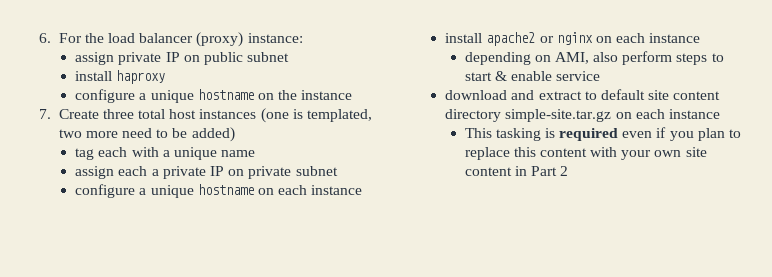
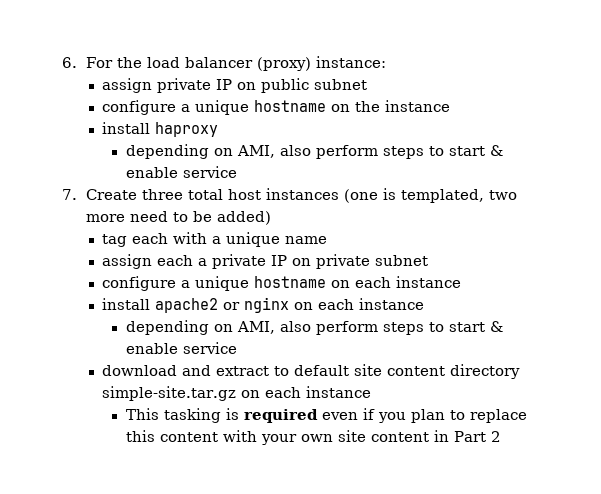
- install haproxy
+ install haproxy
+ depending on AMI, also perform steps to start & enable service

